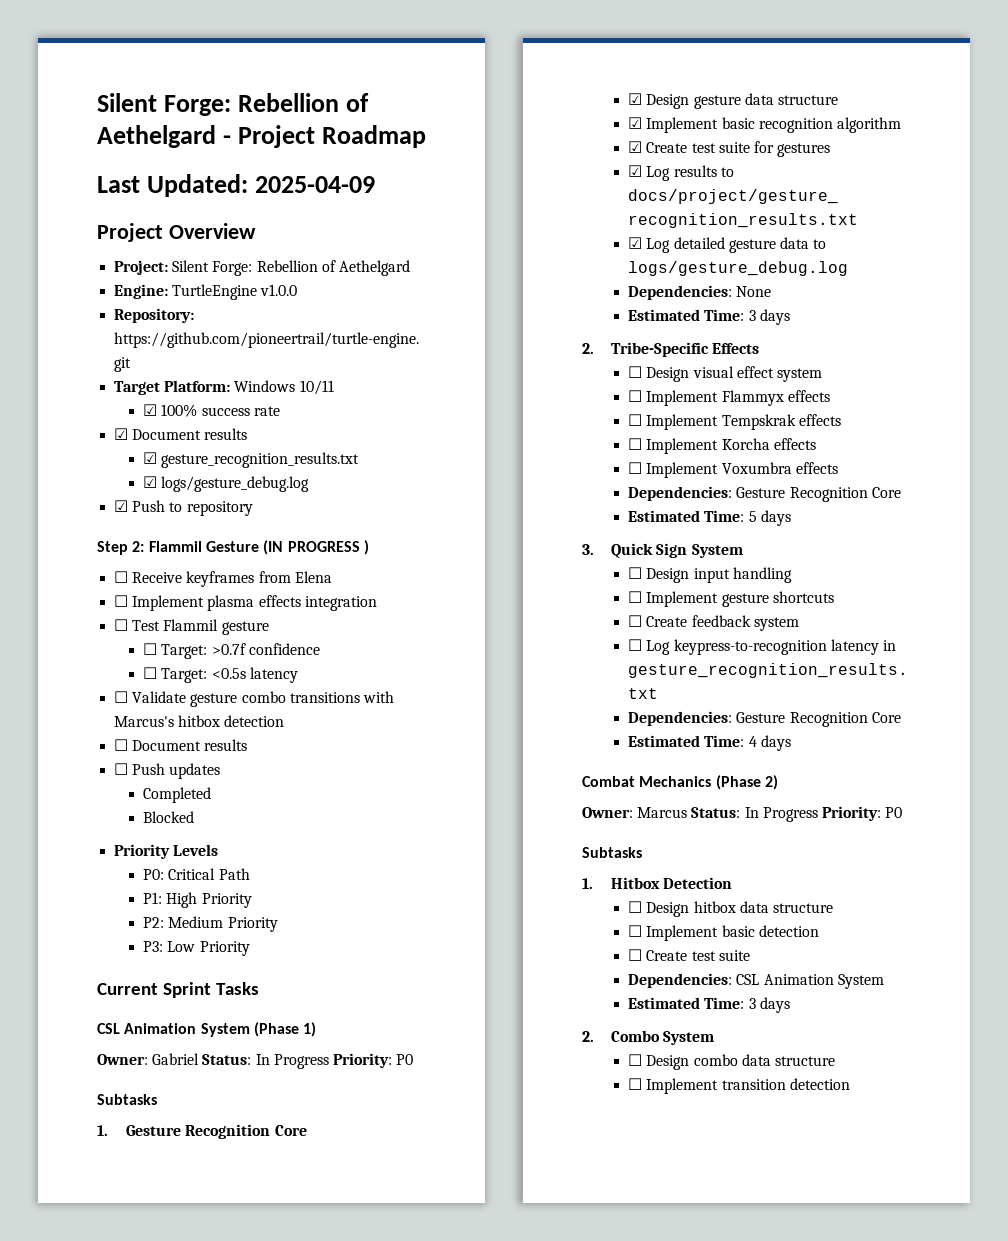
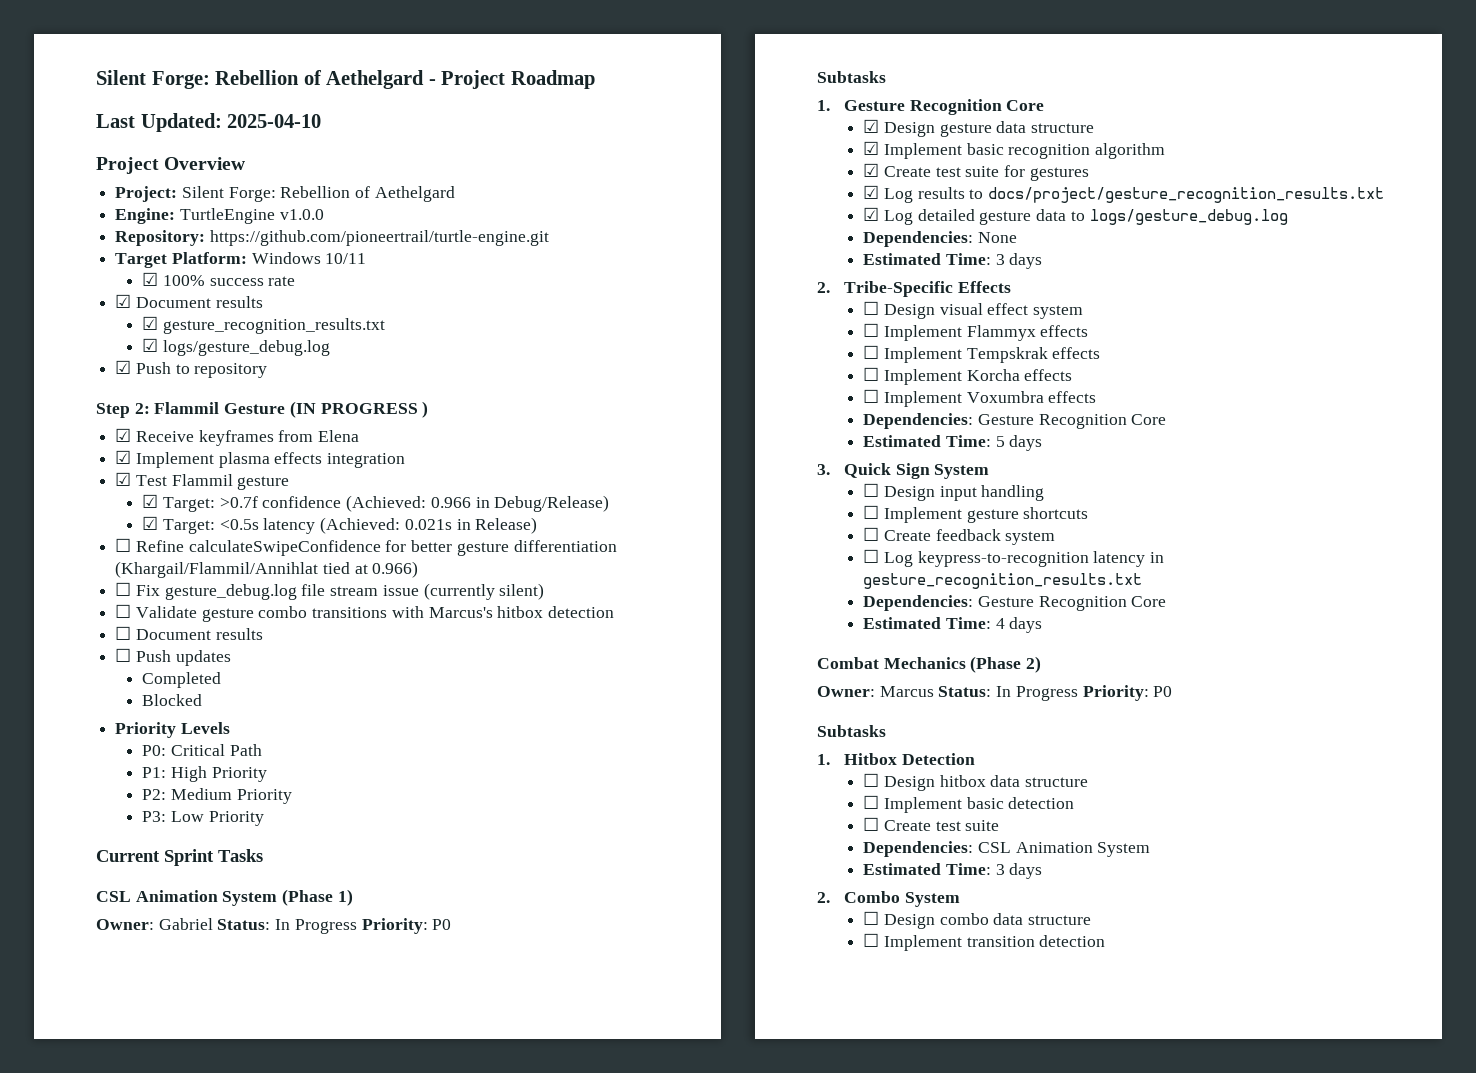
- Last Updated: 2025-04-09
+ Last Updated: 2025-04-10
- ☐ Receive keyframes from Elena
+ ☑ Receive keyframes from Elena
- ☐ Implement plasma effects integration
+ ☑ Implement plasma effects integration
- ☐ Test Flammil gesture
+ ☑ Test Flammil gesture
- ☐ Target: >0.7f confidence
- ☐ Target: <0.5s latency
+ ☑ Target: >0.7f confidence (Achieved: 0.966 in Debug/Release)
+ ☑ Target: <0.5s latency (Achieved: 0.021s in Release)
+ ☐ Refine calculateSwipeConfidence for better gesture differentiation (Khargail/Flammil/Annihlat tied at 0.966)
+ ☐ Fix gesture_debug.log file stream issue (currently silent)

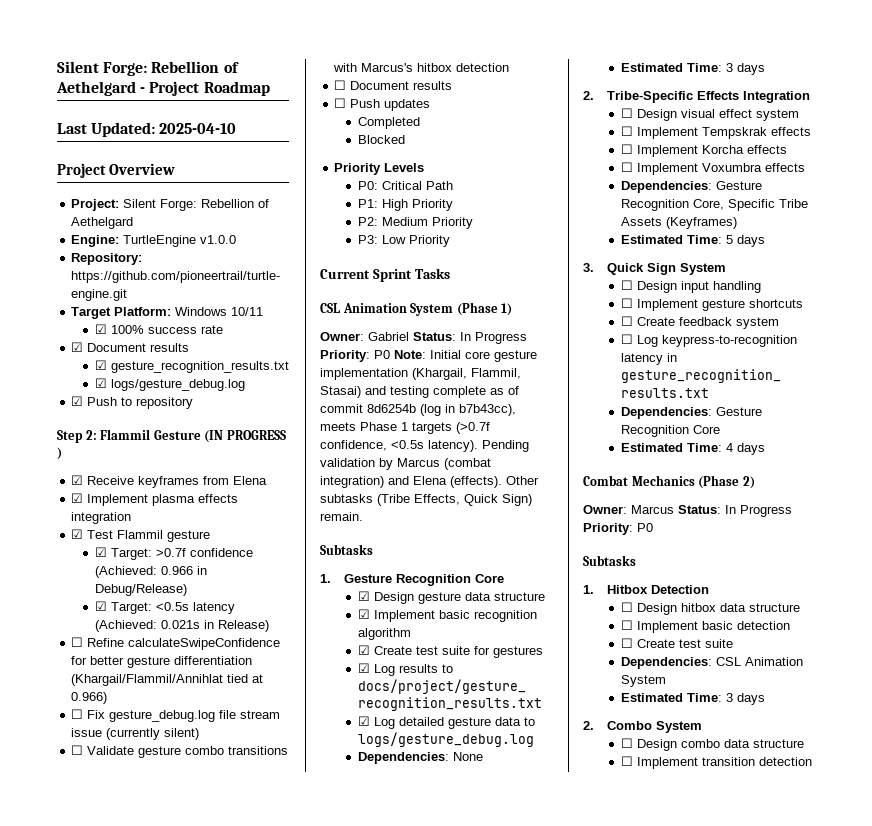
- Owner: Gabriel Status: In Progress Priority: P0
+ Owner: Gabriel Status: In Progress Priority: P0 Note: Initial core gesture implementation (Khargail, Flammil, Stasai) and testing complete as of commit 8d6254b (log in b7b43cc), meets Phase 1 targets (>0.7f confidence, <0.5s latency). Pending validation by Marcus (combat integration) and Elena (effects). Other subtasks (Tribe Effects, Quick Sign) remain.
- 2. Tribe-Specific Effects
+ 2. Tribe-Specific Effects Integration
- ☐ Implement Flammyx effects
  ☐ Implement Voxumbra effects
- Dependencies: Gesture Recognition Core
+ Dependencies: Gesture Recognition Core, Specific Tribe Assets (Keyframes)

